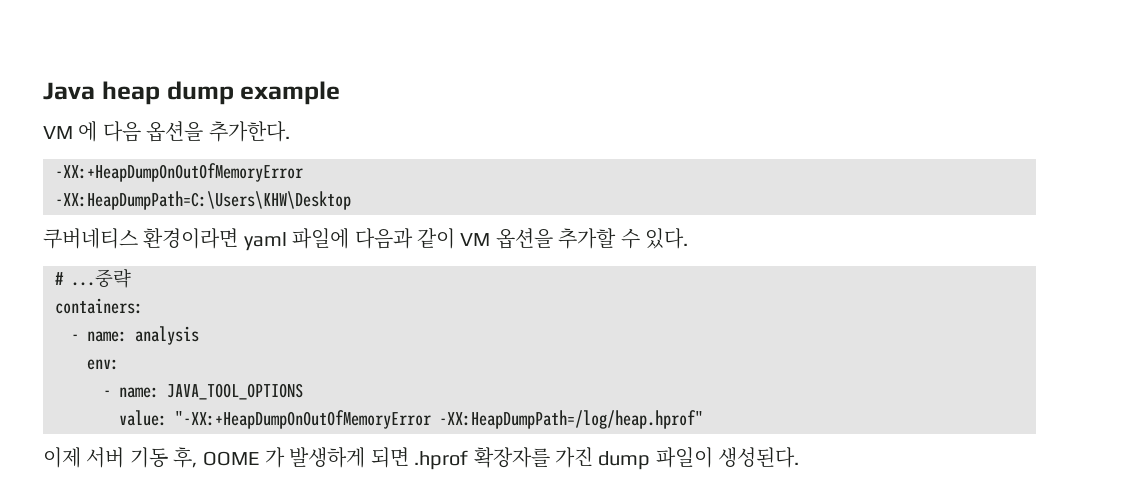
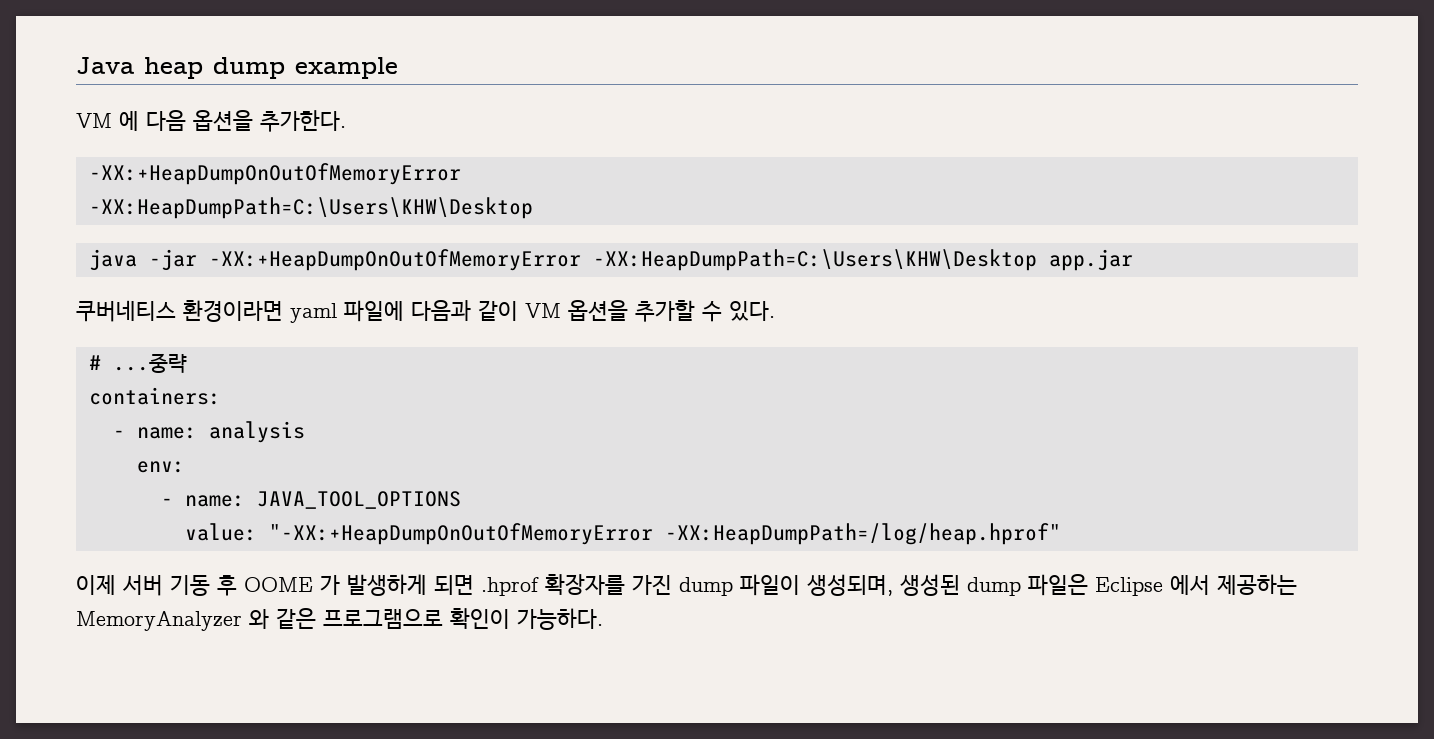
+ java -jar -XX:+HeapDumpOnOutOfMemoryError -XX:HeapDumpPath=C:\Users\KHW\Desktop app.jar
- 이제 서버 기동 후, OOME 가 발생하게 되면 .hprof 확장자를 가진 dump 파일이 생성된다.
+ 이제 서버 기동 후 OOME 가 발생하게 되면 .hprof 확장자를 가진 dump 파일이 생성되며, 생성된 dump 파일은 Eclipse 에서 제공하는 MemoryAnalyzer 와 같은 프로그램으로 확인이 가능하다.

